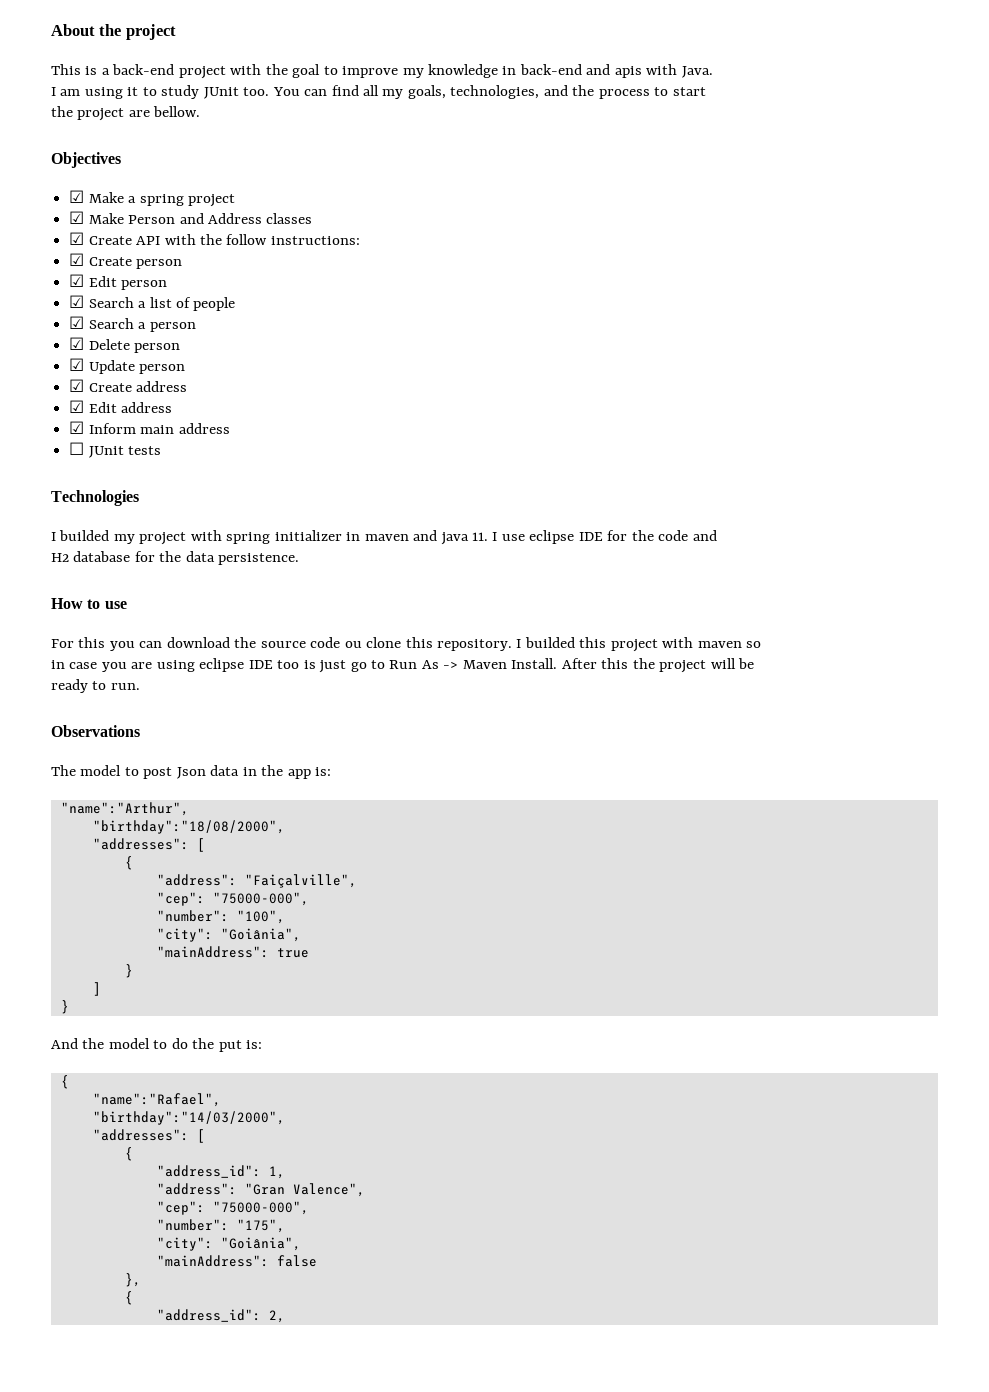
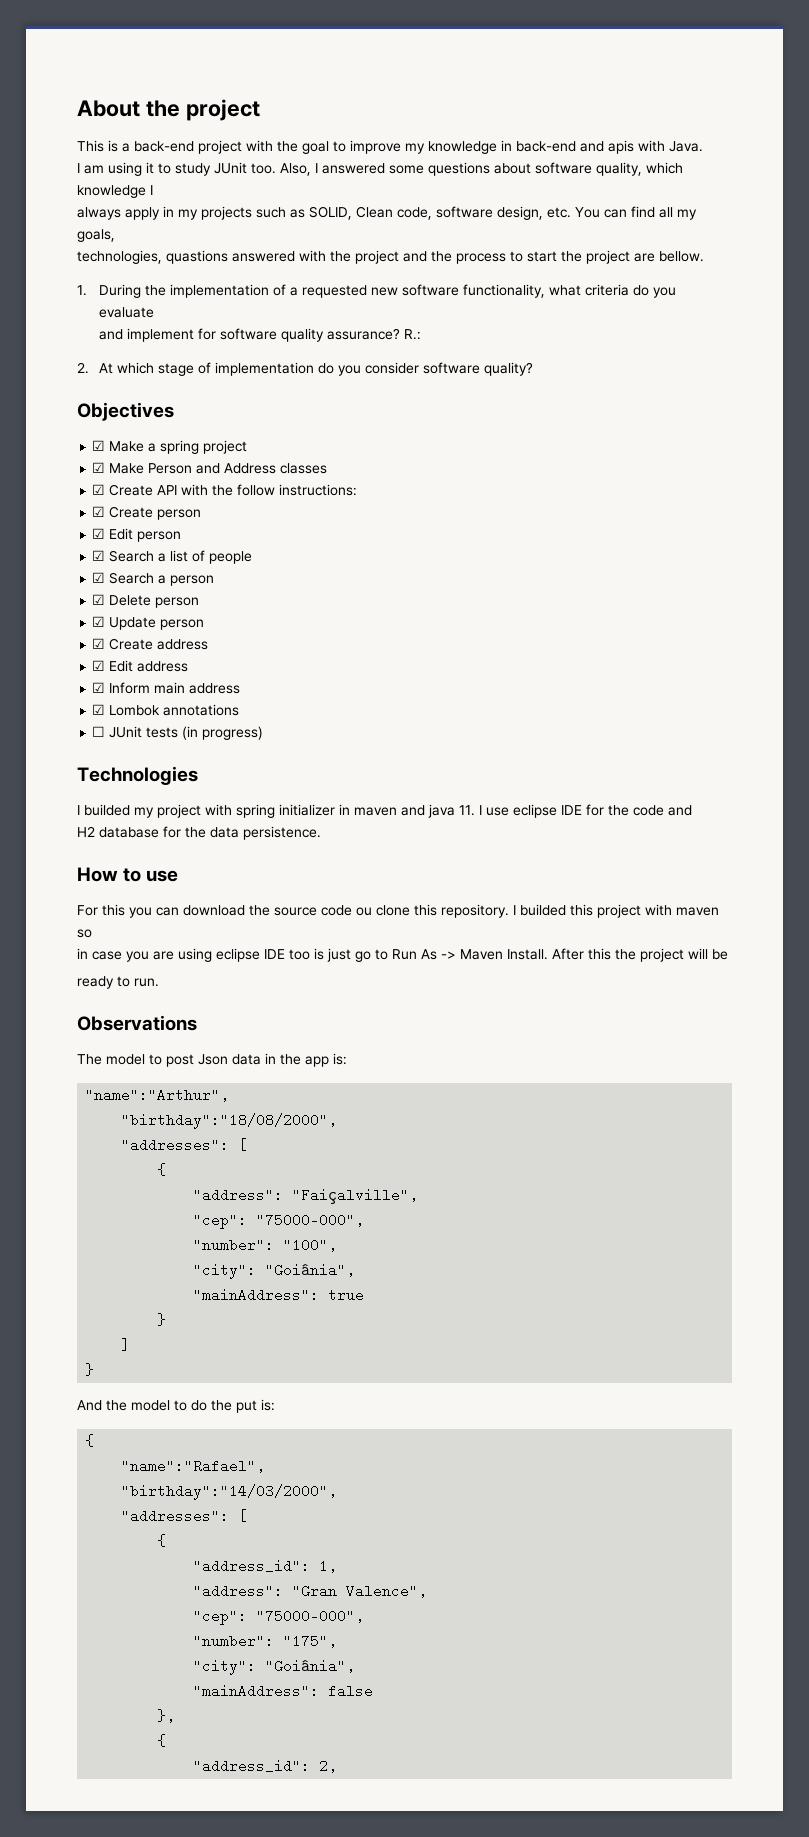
- You can find all my goals, technologies, and the process to start
- the project are bellow.
+ Also, I answered some questions about software quality, which knowledge I
+ always apply in my projects such as SOLID, Clean code, software design, etc. You can find all my goals,
+ technologies, quastions answered with the project and the process to start the project are bellow.
+ 1. During the implementation of a requested new software functionality, what criteria do you evaluate
+ and implement for software quality assurance? R.:
+ 2. At which stage of implementation do you consider software quality?
+ ☑ Lombok annotations
- ☐ JUnit tests
+ ☐ JUnit tests (in progress)

